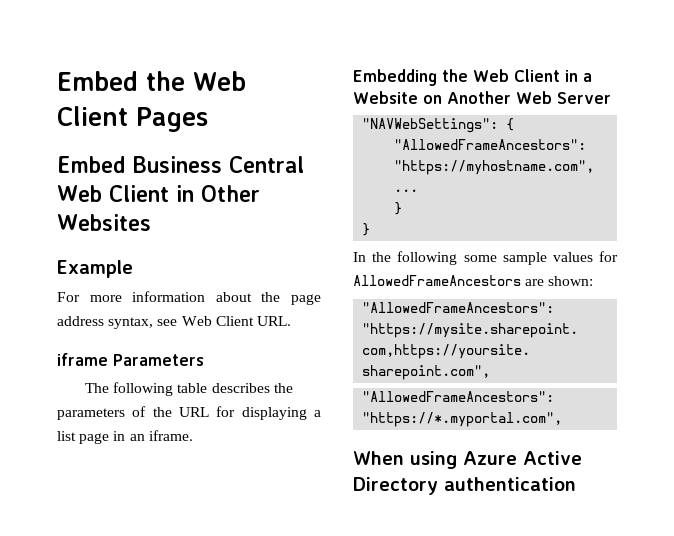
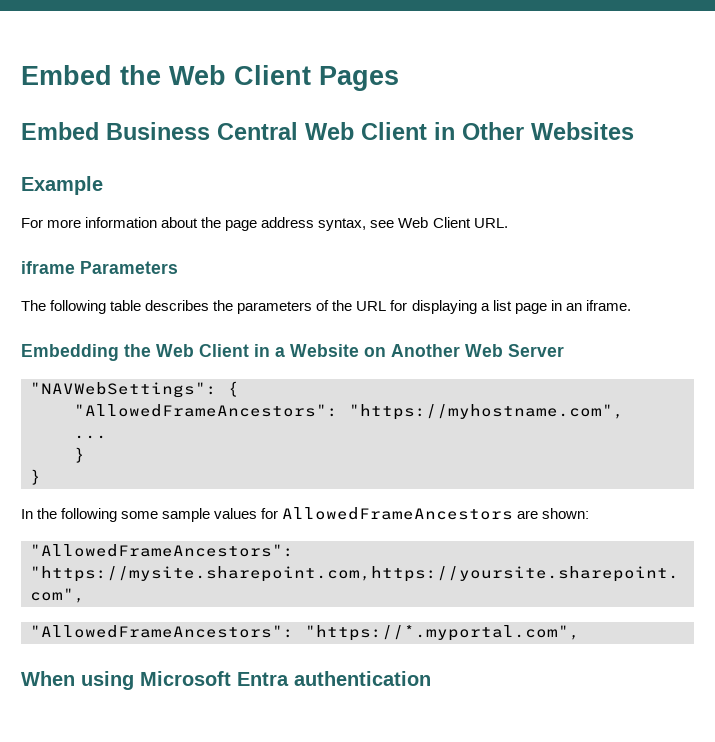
- When using Azure Active Directory authentication
+ When using Microsoft Entra authentication

